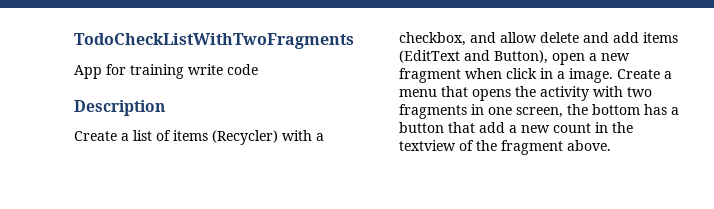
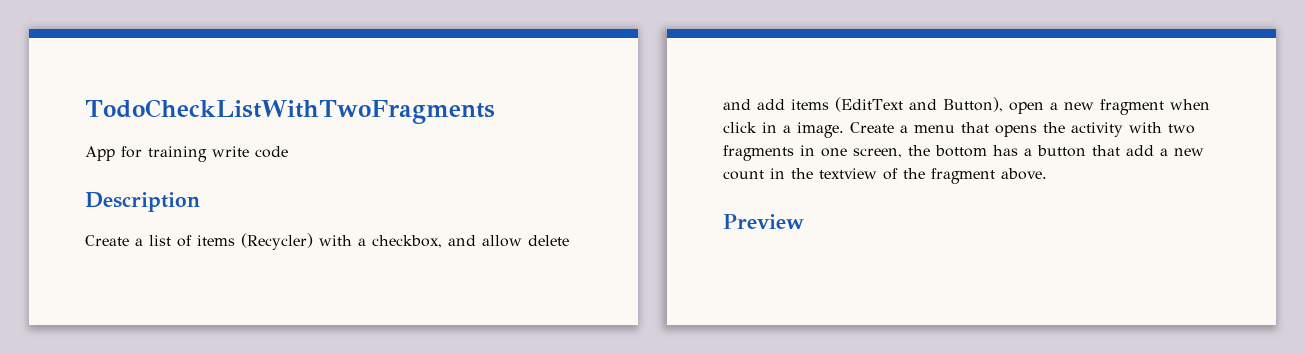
+ Preview

